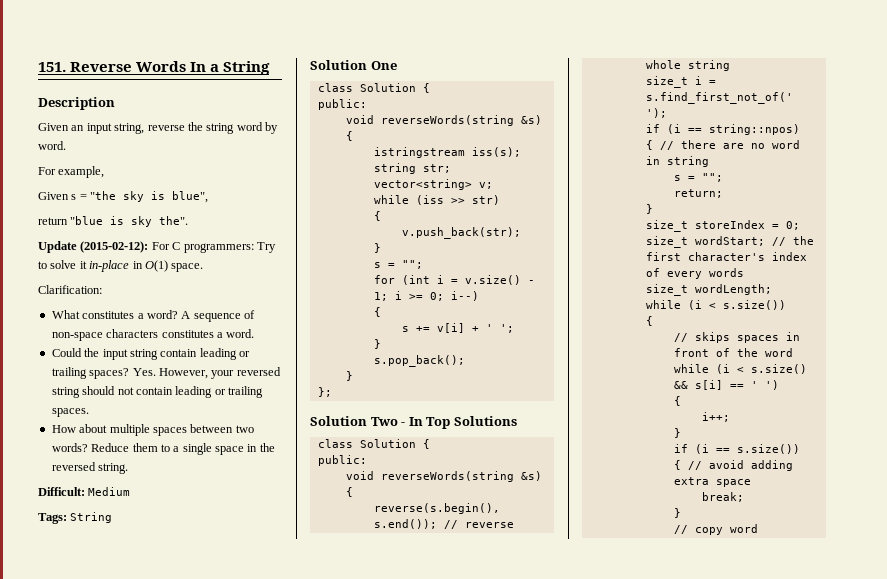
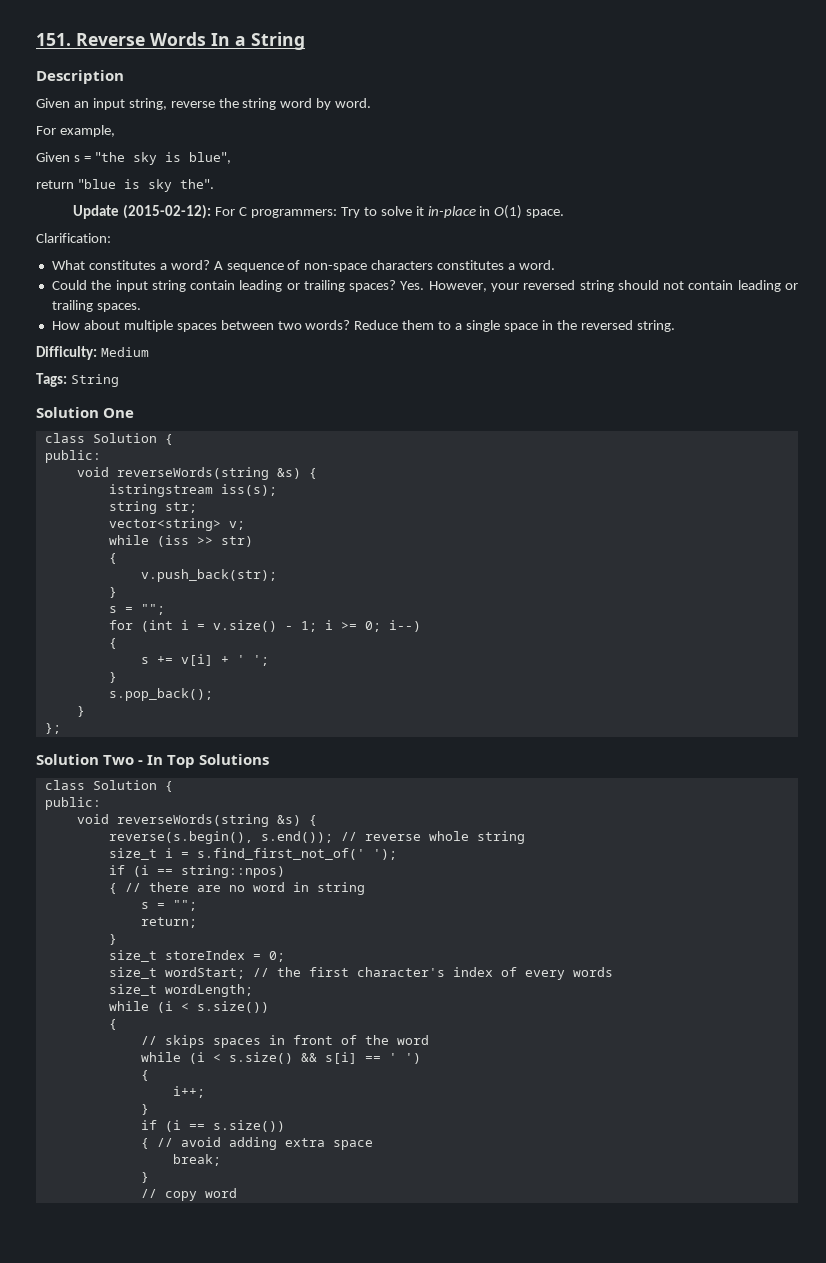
- Difficult: Medium
+ Difficulty: Medium

